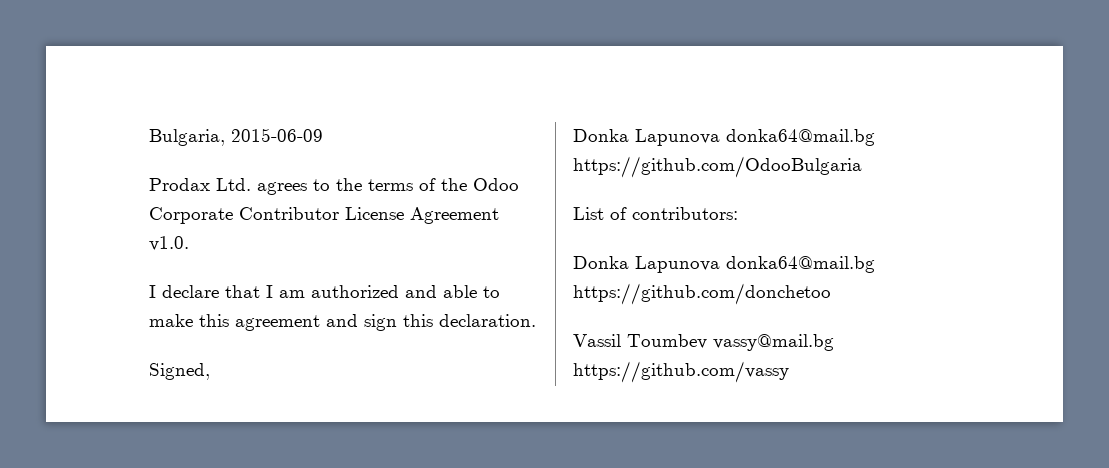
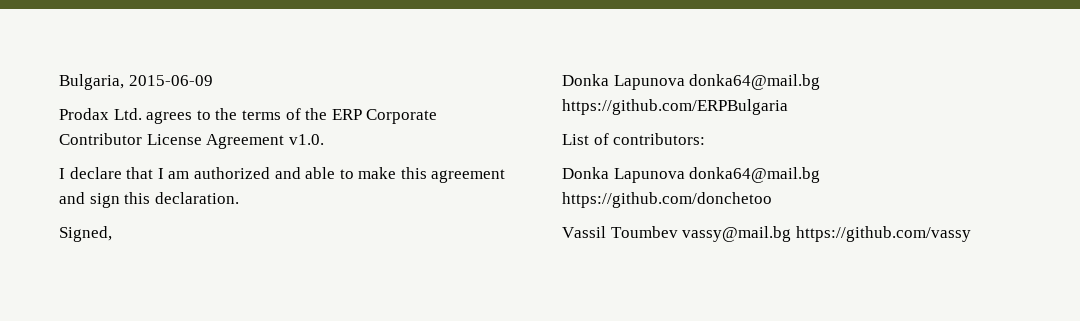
- Prodax Ltd. agrees to the terms of the Odoo Corporate Contributor License Agreement v1.0.
+ Prodax Ltd. agrees to the terms of the ERP Corporate Contributor License Agreement v1.0.
- Donka Lapunova donka64@mail.bg https://github.com/OdooBulgaria
+ Donka Lapunova donka64@mail.bg https://github.com/ERPBulgaria

